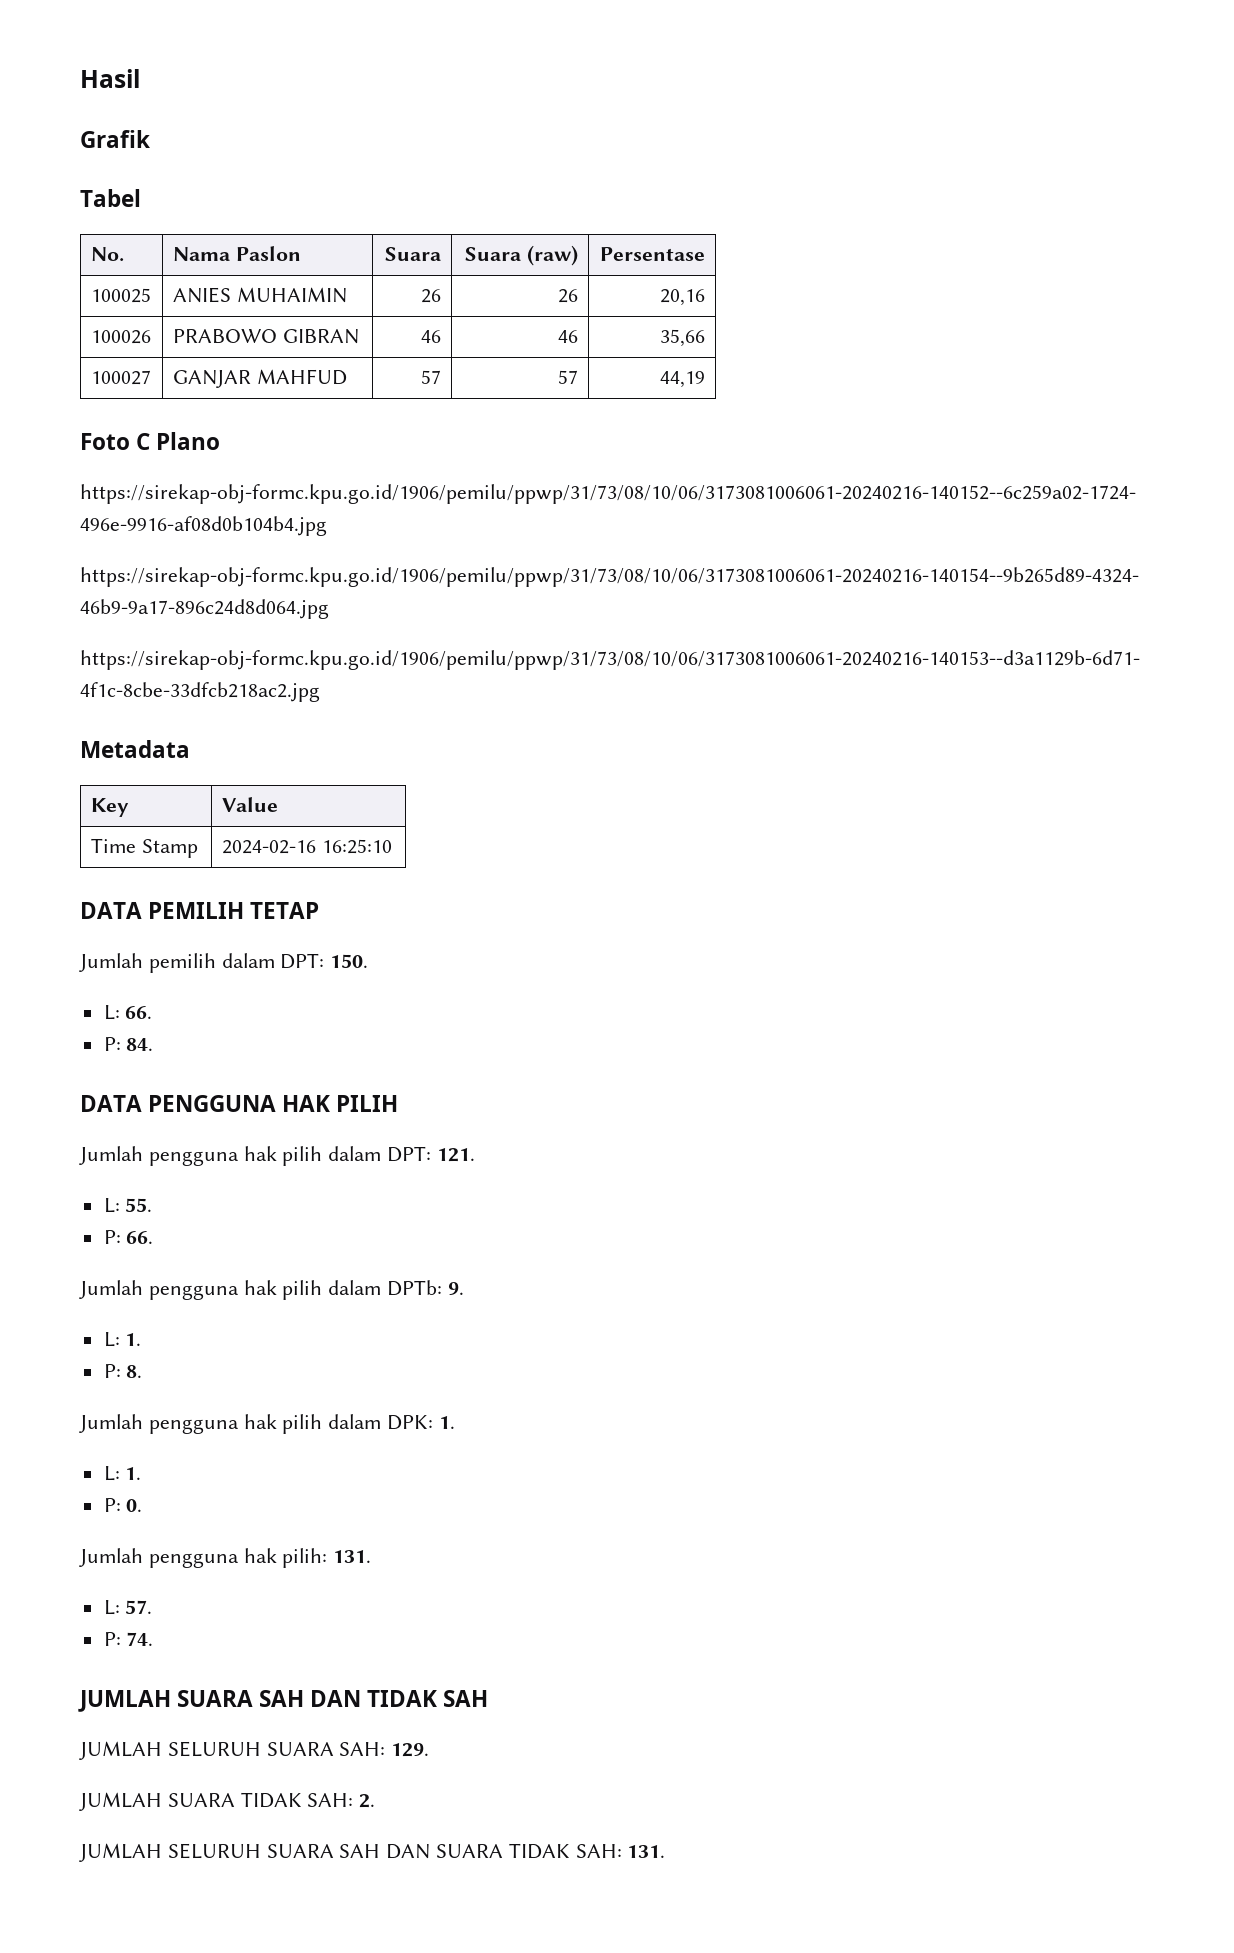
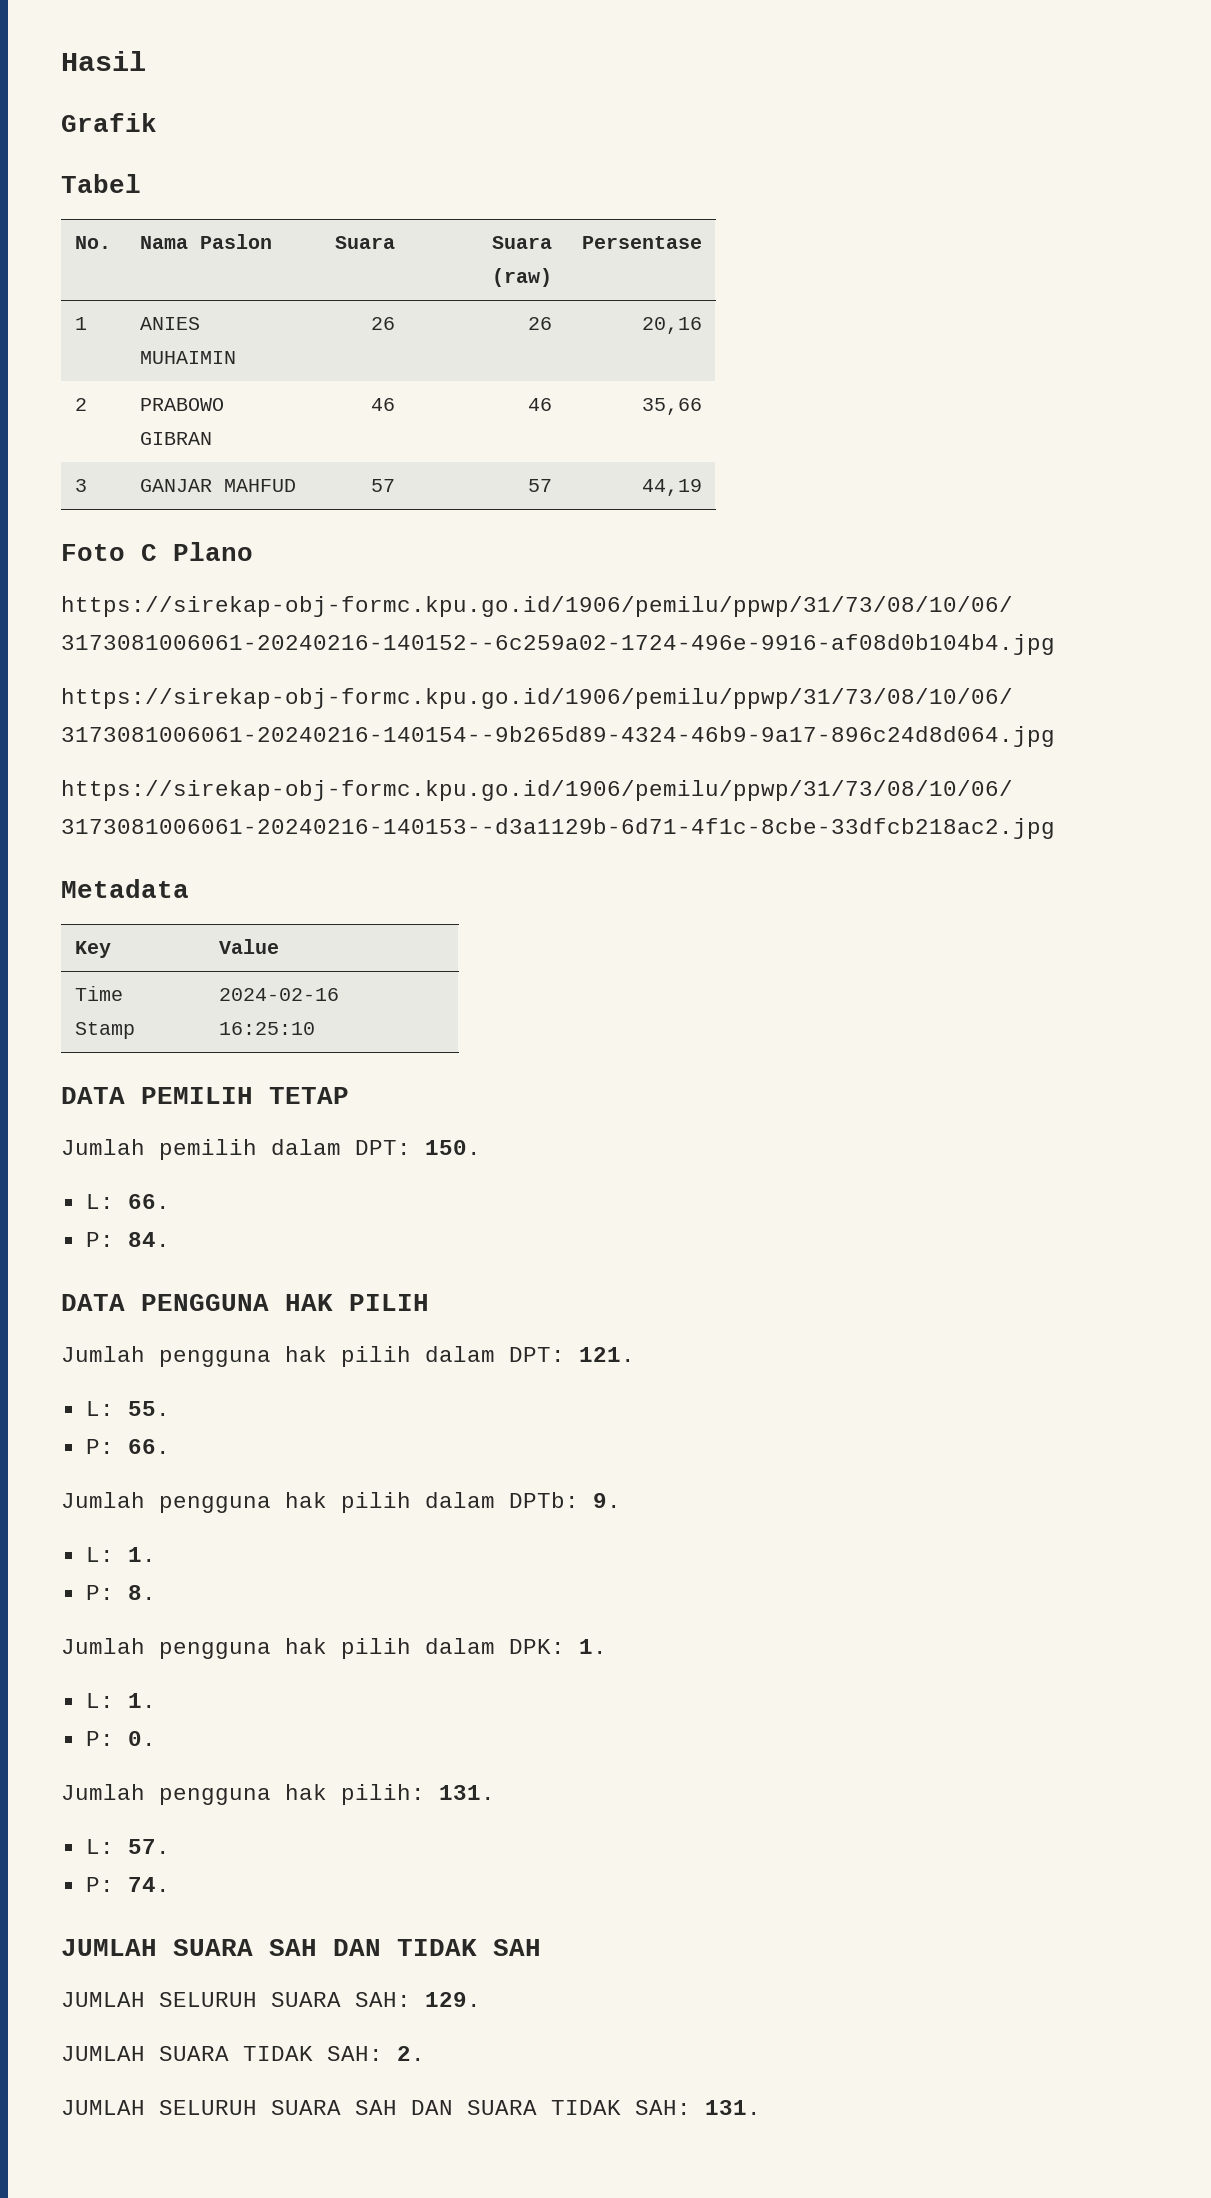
- 100025 | ANIES MUHAIMIN | 26 | 26 | 20,16
+ 1 | ANIES MUHAIMIN | 26 | 26 | 20,16
- 100026 | PRABOWO GIBRAN | 46 | 46 | 35,66
+ 2 | PRABOWO GIBRAN | 46 | 46 | 35,66
- 100027 | GANJAR MAHFUD | 57 | 57 | 44,19
+ 3 | GANJAR MAHFUD | 57 | 57 | 44,19

